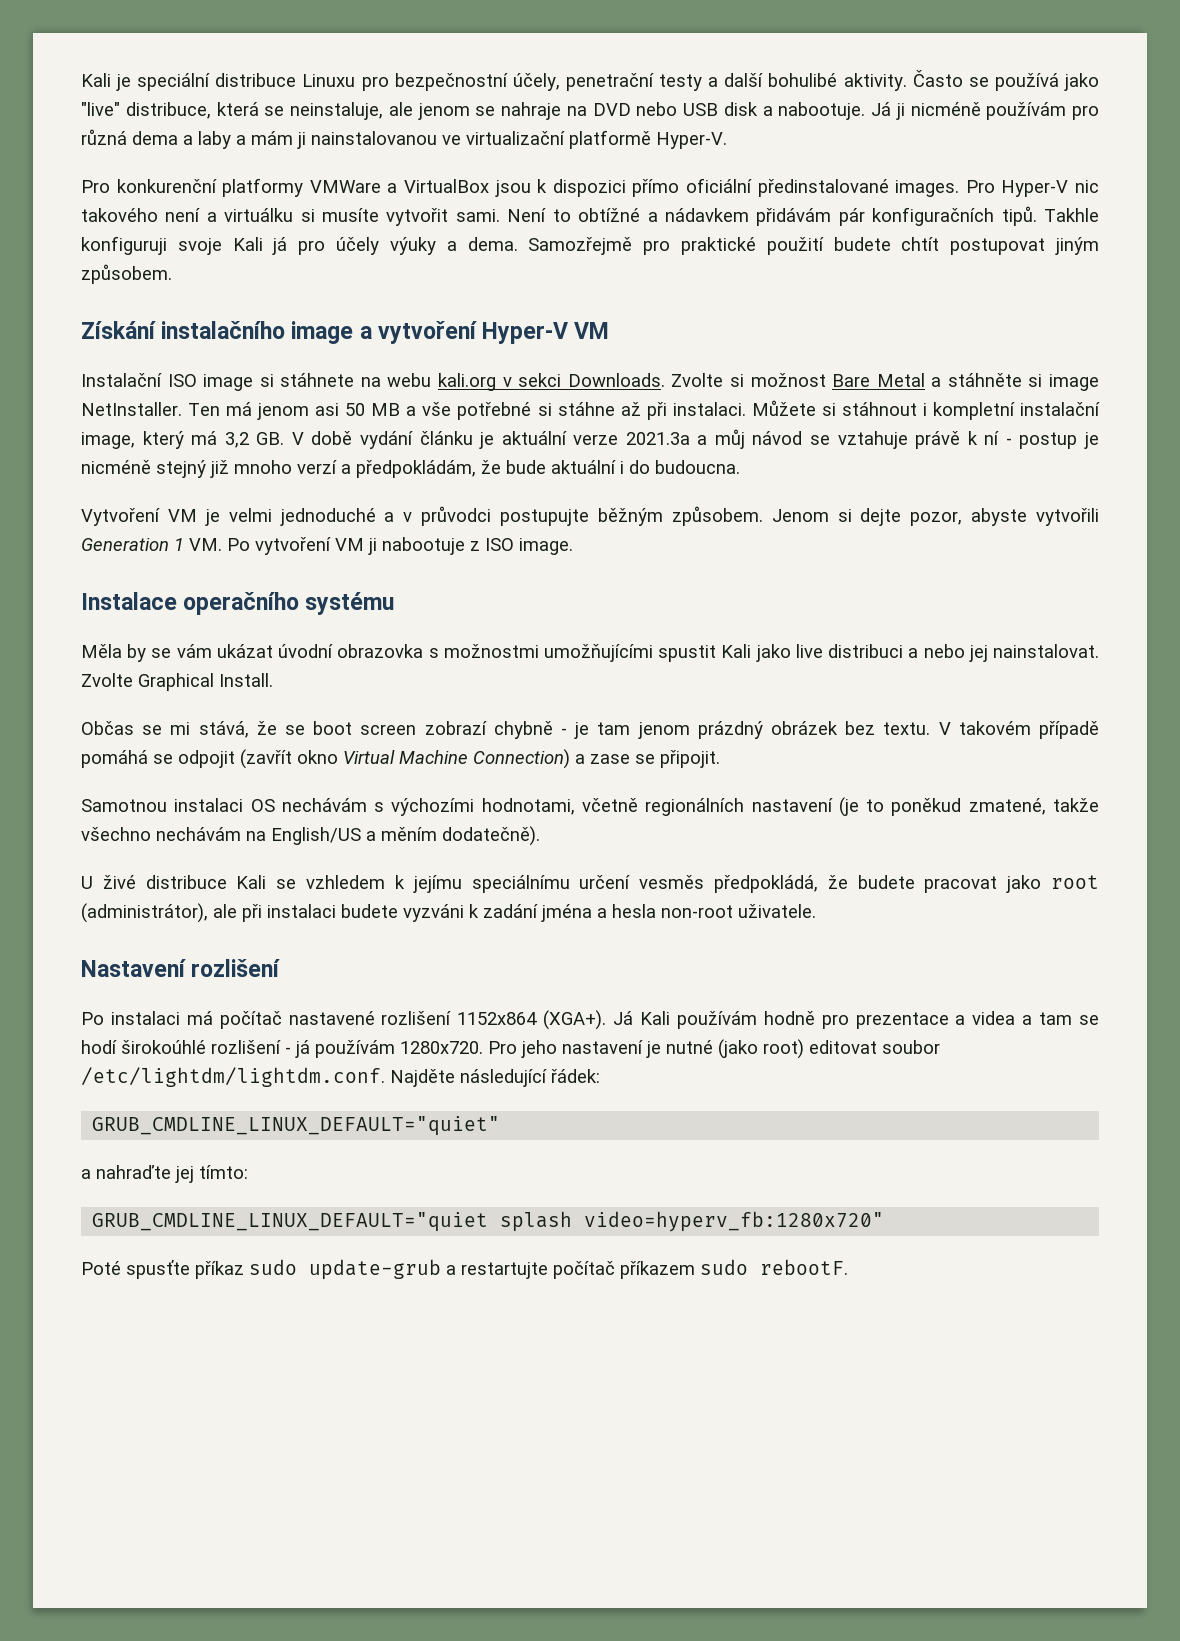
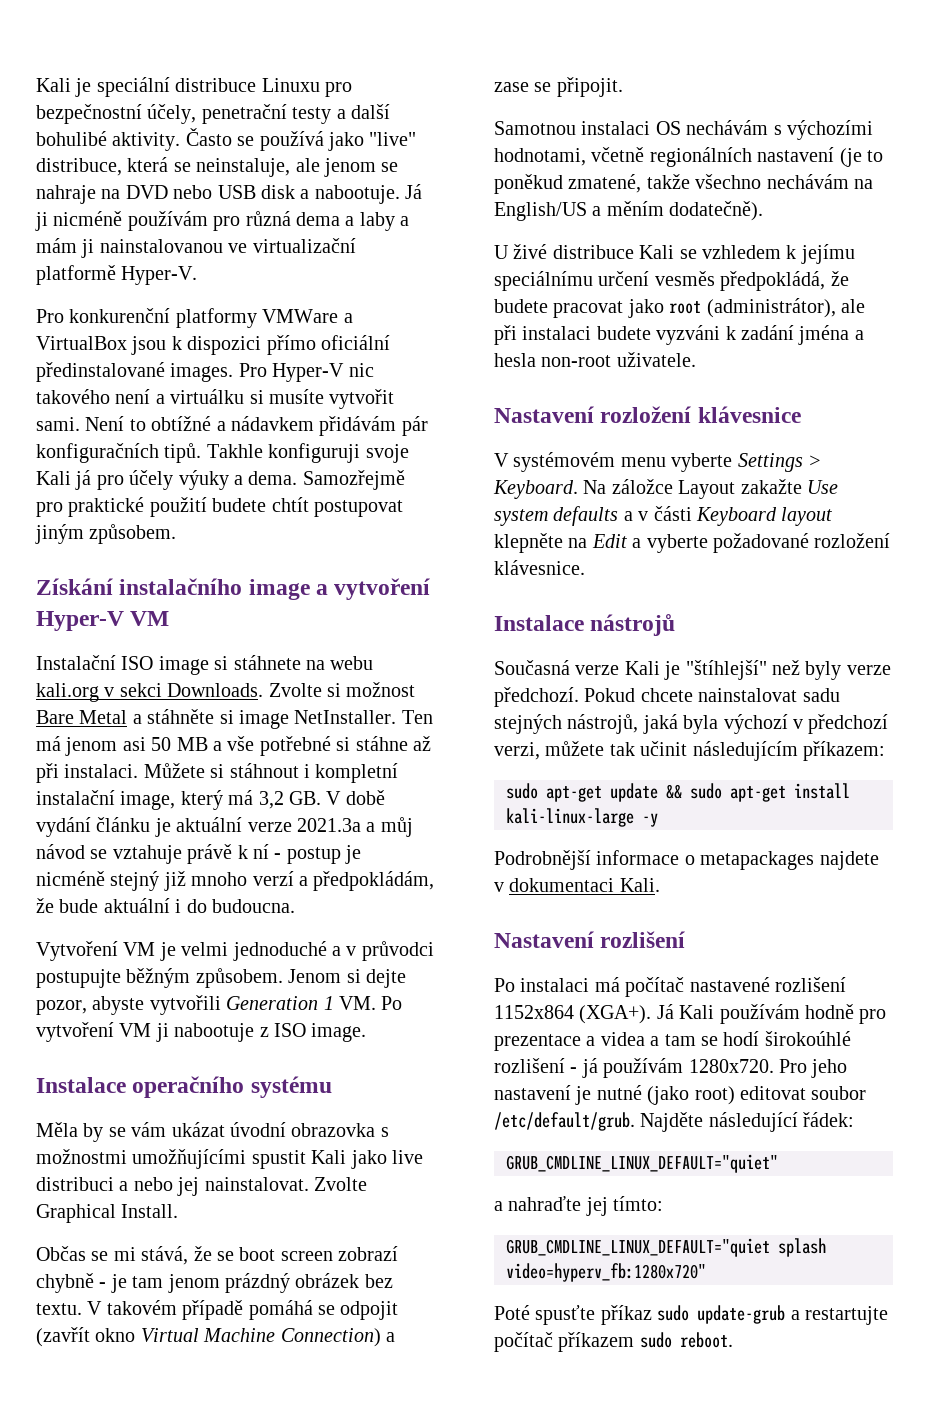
+ Nastavení rozložení klávesnice
+ V systémovém menu vyberte Settings > Keyboard. Na záložce Layout zakažte Use system defaults a v části Keyboard layout klepněte na Edit a vyberte požadované rozložení klávesnice.
+ Instalace nástrojů
+ Současná verze Kali je "štíhlejší" než byly verze předchozí. Pokud chcete nainstalovat sadu stejných nástrojů, jaká byla výchozí v předchozí verzi, můžete tak učinit následujícím příkazem:
+ sudo apt-get update && sudo apt-get install kali-linux-large -y
+ Podrobnější informace o metapackages najdete v dokumentaci Kali.
- Pro jeho nastavení je nutné (jako root) editovat soubor /etc/lightdm/lightdm.conf. Najděte následující řádek:
+ Pro jeho nastavení je nutné (jako root) editovat soubor /etc/default/grub. Najděte následující řádek:
- Poté spusťte příkaz sudo update-grub a restartujte počítač příkazem sudo rebootF.
+ Poté spusťte příkaz sudo update-grub a restartujte počítač příkazem sudo reboot.

